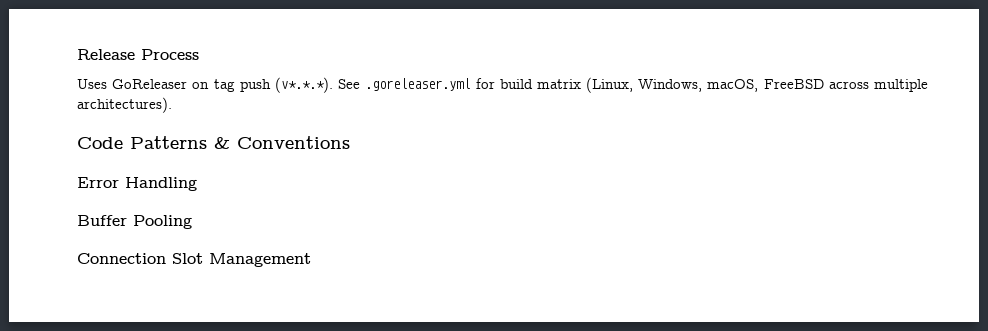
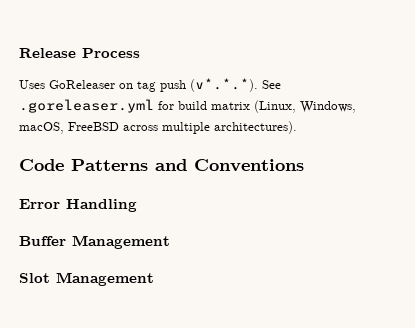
- Code Patterns & Conventions
+ Code Patterns and Conventions
- Buffer Pooling
- Connection Slot Management
+ Buffer Management
+ Slot Management

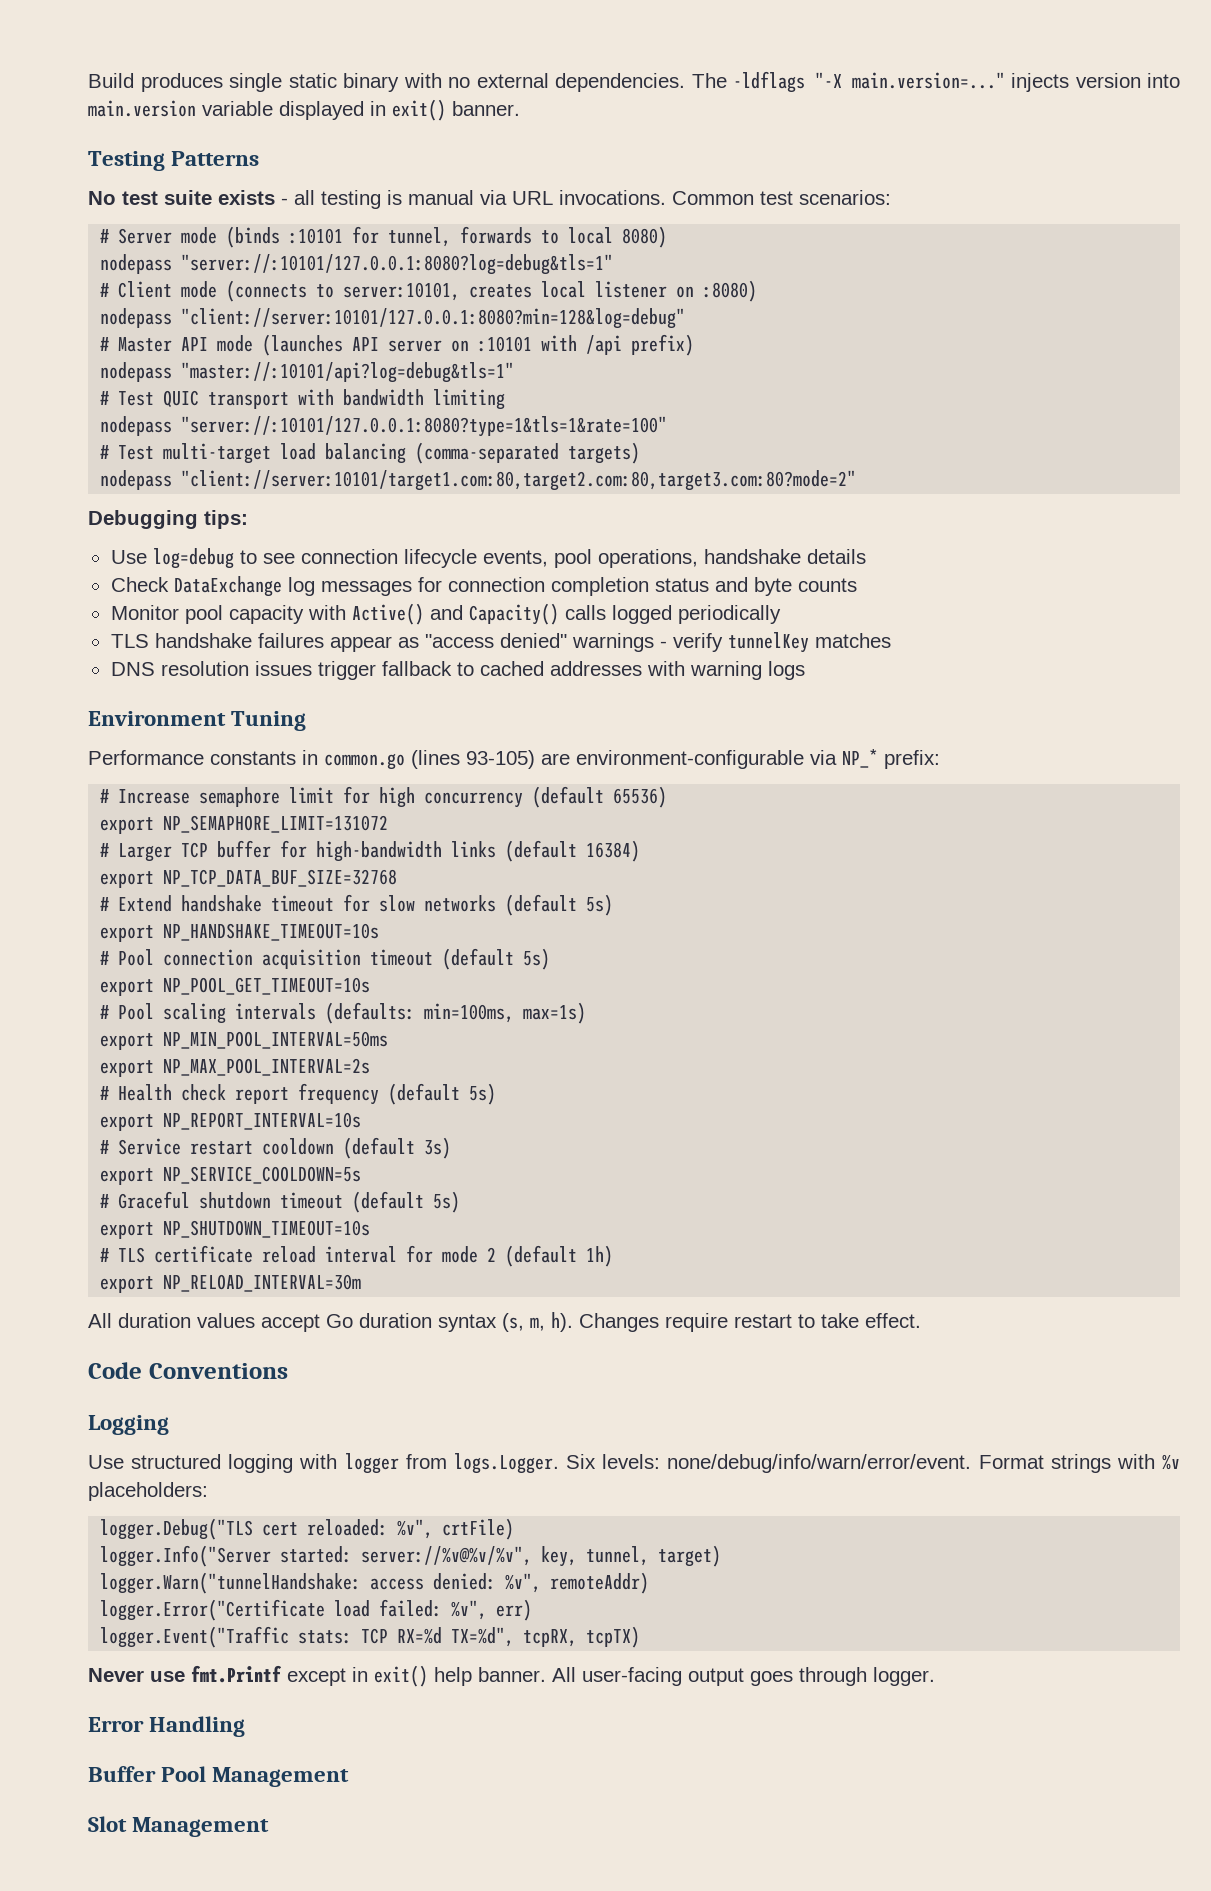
- Release Process
- Uses GoReleaser on tag push (v*.*.*). See .goreleaser.yml for build matrix (Linux, Windows, macOS, FreeBSD across multiple architectures).
+ Build produces single static binary with no external dependencies. The -ldflags "-X main.version=..." injects version into main.version variable displayed in exit() banner.
+ Testing Patterns
+ No test suite exists - all testing is manual via URL invocations. Common test scenarios:
+ # Server mode (binds :10101 for tunnel, forwards to local 8080)
+ nodepass "server://:10101/127.0.0.1:8080?log=debug&tls=1"
+ # Client mode (connects to server:10101, creates local listener on :8080)
+ nodepass "client://server:10101/127.0.0.1:8080?min=128&log=debug"
+ # Master API mode (launches API server on :10101 with /api prefix)
+ nodepass "master://:10101/api?log=debug&tls=1"
+ # Test QUIC transport with bandwidth limiting
+ nodepass "server://:10101/127.0.0.1:8080?type=1&tls=1&rate=100"
+ # Test multi-target load balancing (comma-separated targets)
+ nodepass "client://server:10101/target1.com:80,target2.com:80,target3.com:80?mode=2"
+ Debugging tips:
+ Use log=debug to see connection lifecycle events, pool operations, handshake details
+ Check DataExchange log messages for connection completion status and byte counts
+ Monitor pool capacity with Active() and Capacity() calls logged periodically
+ TLS handshake failures appear as "access denied" warnings - verify tunnelKey matches
+ DNS resolution issues trigger fallback to cached addresses with warning logs
+ Environment Tuning
+ Performance constants in common.go (lines 93-105) are environment-configurable via NP_* prefix:
+ # Increase semaphore limit for high concurrency (default 65536)
+ export NP_SEMAPHORE_LIMIT=131072
+ # Larger TCP buffer for high-bandwidth links (default 16384)
+ export NP_TCP_DATA_BUF_SIZE=32768
+ # Extend handshake timeout for slow networks (default 5s)
+ export NP_HANDSHAKE_TIMEOUT=10s
+ # Pool connection acquisition timeout (default 5s)
+ export NP_POOL_GET_TIMEOUT=10s
+ # Pool scaling intervals (defaults: min=100ms, max=1s)
+ export NP_MIN_POOL_INTERVAL=50ms
+ export NP_MAX_POOL_INTERVAL=2s
+ # Health check report frequency (default 5s)
+ export NP_REPORT_INTERVAL=10s
+ # Service restart cooldown (default 3s)
+ export NP_SERVICE_COOLDOWN=5s
+ # Graceful shutdown timeout (default 5s)
+ export NP_SHUTDOWN_TIMEOUT=10s
+ # TLS certificate reload interval for mode 2 (default 1h)
+ export NP_RELOAD_INTERVAL=30m
+ All duration values accept Go duration syntax (s, m, h). Changes require restart to take effect.
- Code Patterns and Conventions
+ Code Conventions
+ Logging
+ Use structured logging with logger from logs.Logger. Six levels: none/debug/info/warn/error/event. Format strings with %v placeholders:
+ logger.Debug("TLS cert reloaded: %v", crtFile)
+ logger.Info("Server started: server://%v@%v/%v", key, tunnel, target)
+ logger.Warn("tunnelHandshake: access denied: %v", remoteAddr)
+ logger.Error("Certificate load failed: %v", err)
+ logger.Event("Traffic stats: TCP RX=%d TX=%d", tcpRX, tcpTX)
+ Never use fmt.Printf except in exit() help banner. All user-facing output goes through logger.
- Buffer Management
+ Buffer Pool Management

